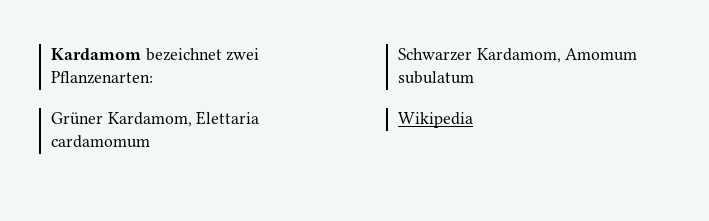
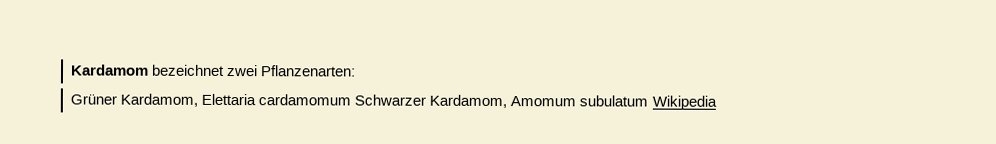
- Grüner Kardamom, Elettaria cardamomum
- Schwarzer Kardamom, Amomum subulatum
- Wikipedia
+ Grüner Kardamom, Elettaria cardamomum Schwarzer Kardamom, Amomum subulatum Wikipedia

